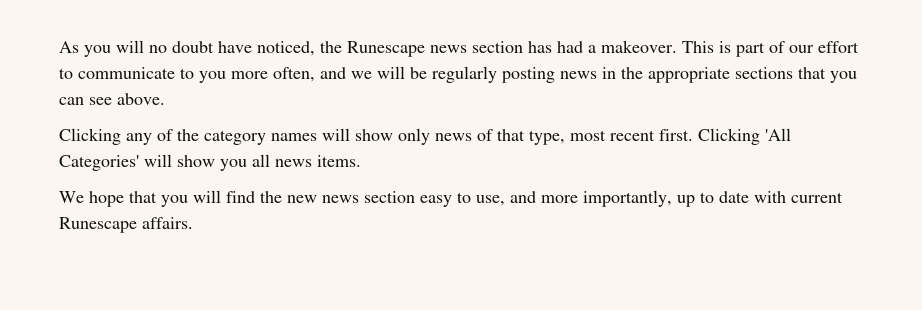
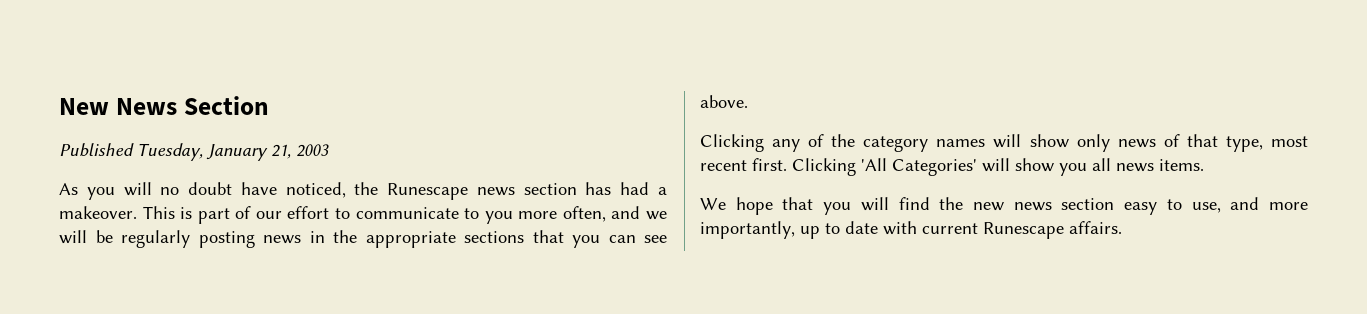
+ New News Section
+ Published Tuesday, January 21, 2003

